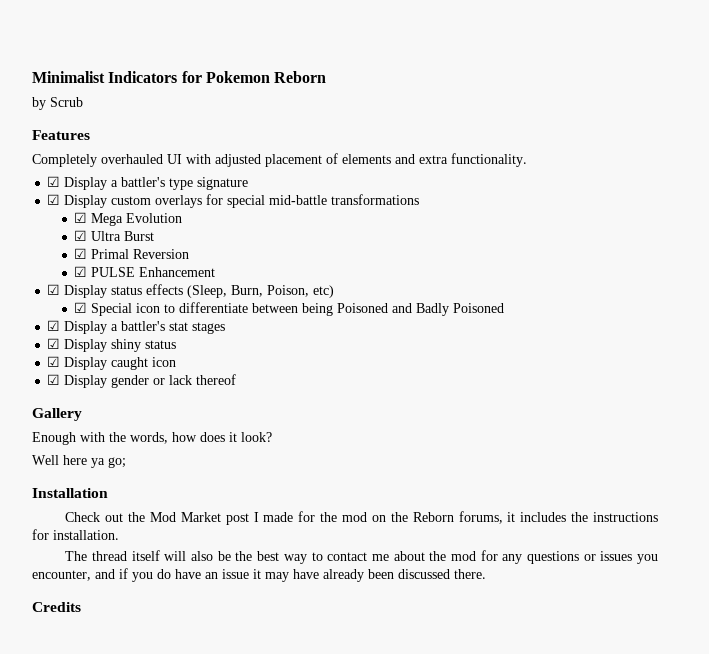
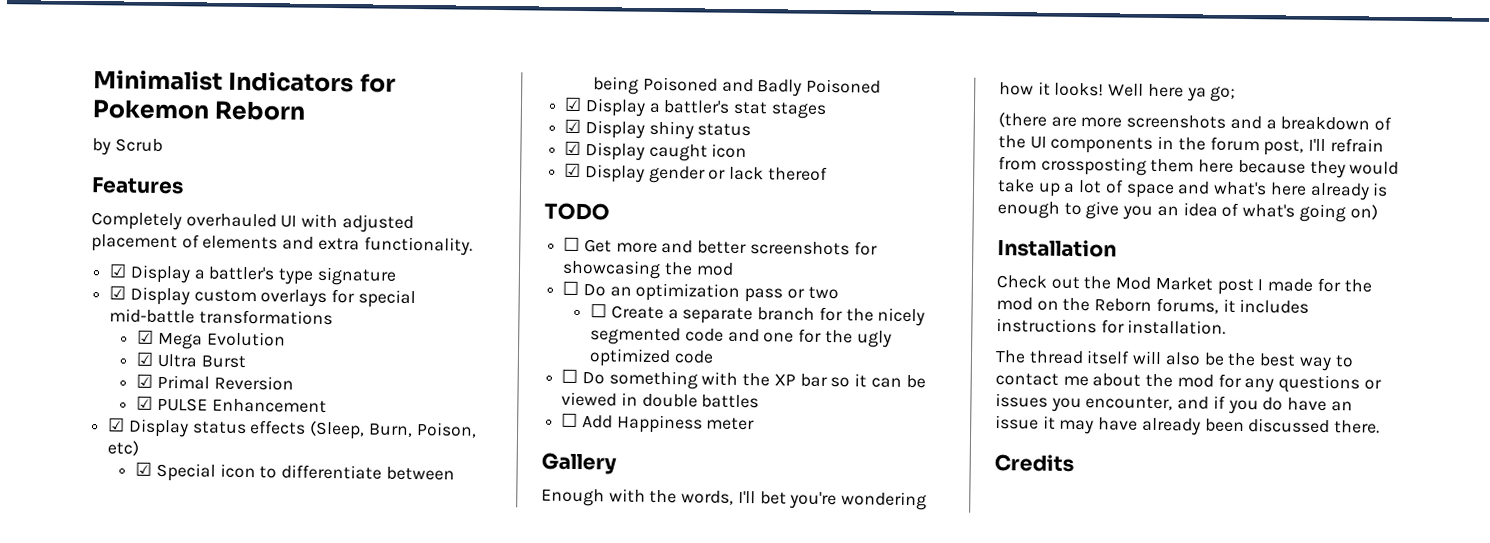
+ TODO
+ ☐ Get more and better screenshots for showcasing the mod
+ ☐ Do an optimization pass or two
+ ☐ Create a separate branch for the nicely segmented code and one for the ugly optimized code
+ ☐ Do something with the XP bar so it can be viewed in double battles
+ ☐ Add Happiness meter
- Enough with the words, how does it look?
- Well here ya go;
+ Enough with the words, I'll bet you're wondering how it looks! Well here ya go;
+ (there are more screenshots and a breakdown of the UI components in the forum post, I'll refrain from crossposting them here because they would take up a lot of space and what's here already is enough to give you an idea of what's going on)
- Check out the Mod Market post I made for the mod on the Reborn forums, it includes the instructions for installation.
+ Check out the Mod Market post I made for the mod on the Reborn forums, it includes instructions for installation.

